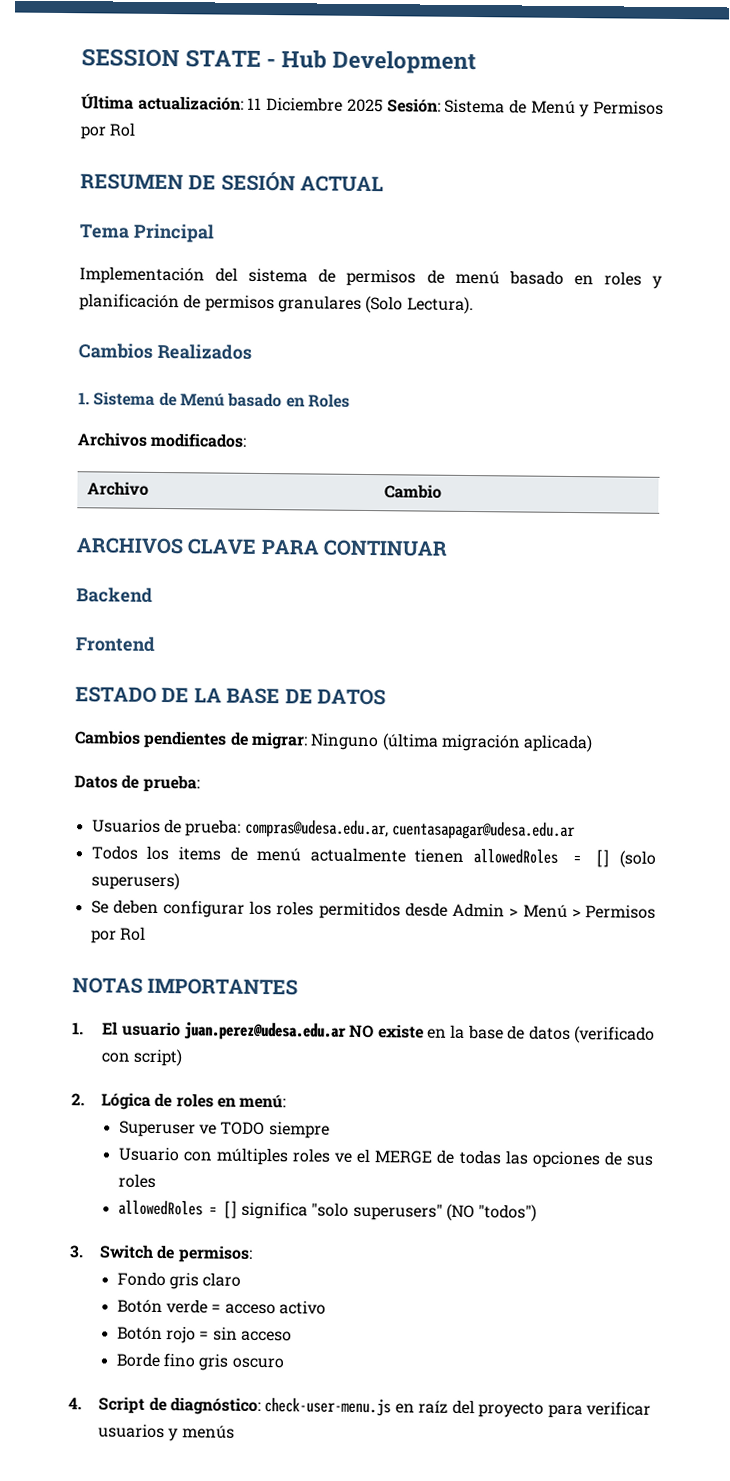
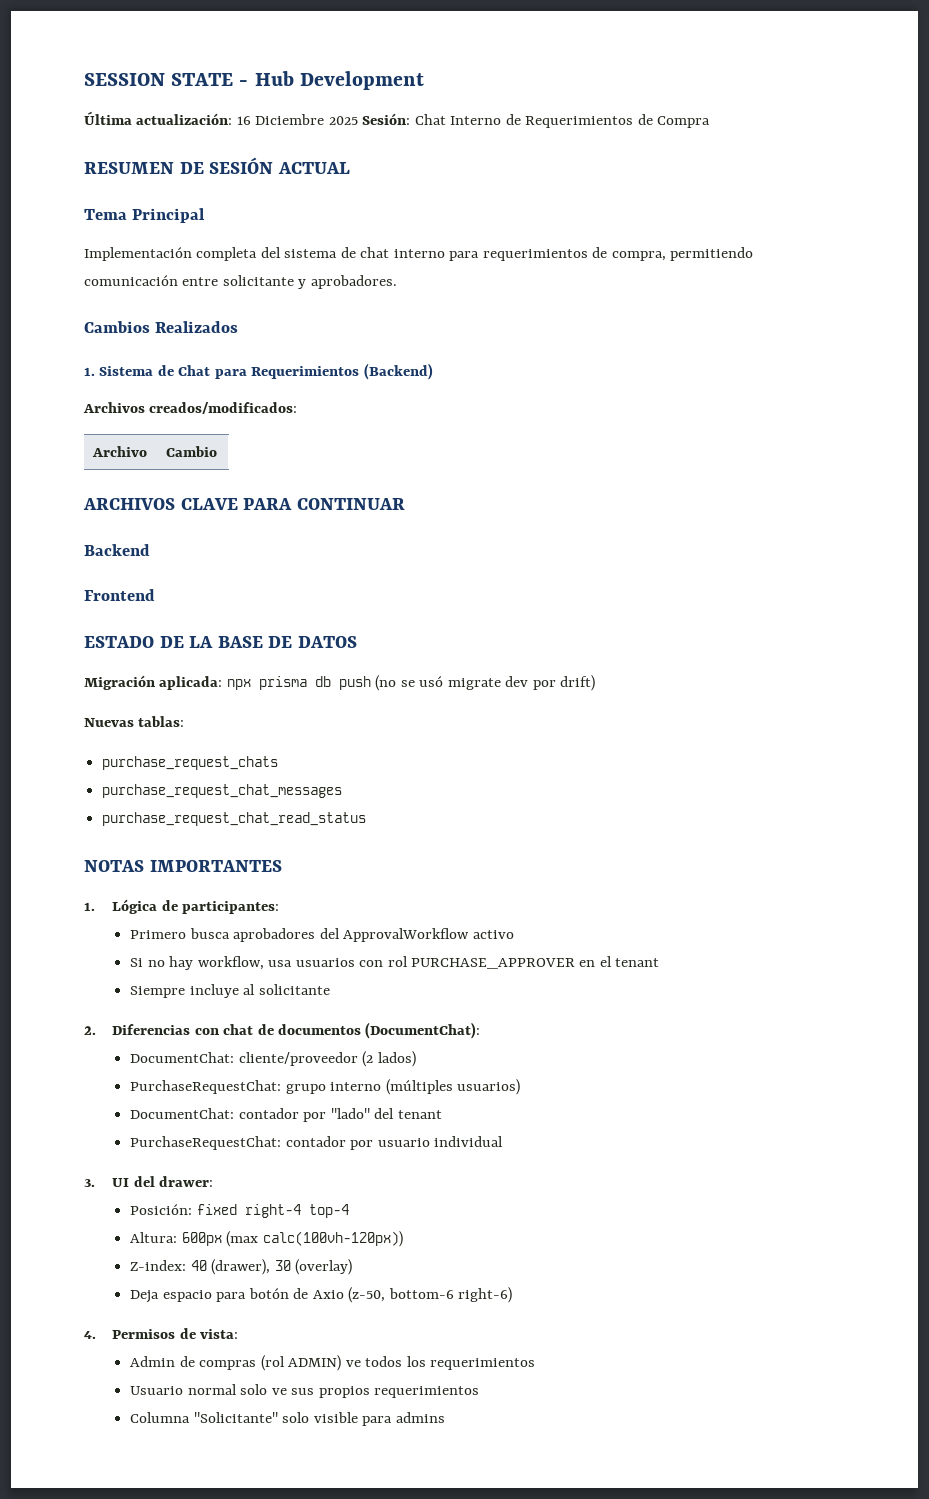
- Última actualización: 11 Diciembre 2025 Sesión: Sistema de Menú y Permisos por Rol
+ Última actualización: 16 Diciembre 2025 Sesión: Chat Interno de Requerimientos de Compra
- Implementación del sistema de permisos de menú basado en roles y planificación de permisos granulares (Solo Lectura).
+ Implementación completa del sistema de chat interno para requerimientos de compra, permitiendo comunicación entre solicitante y aprobadores.
- 1. Sistema de Menú basado en Roles
+ 1. Sistema de Chat para Requerimientos (Backend)
- Archivos modificados:
+ Archivos creados/modificados:
- Cambios pendientes de migrar: Ninguno (última migración aplicada)
- Datos de prueba:
- Usuarios de prueba: compras@udesa.edu.ar, cuentasapagar@udesa.edu.ar
- Todos los items de menú actualmente tienen allowedRoles = [] (solo superusers)
- Se deben configurar los roles permitidos desde Admin > Menú > Permisos por Rol
+ Migración aplicada: npx prisma db push (no se usó migrate dev por drift)
+ Nuevas tablas:
+ purchase_request_chats
+ purchase_request_chat_messages
+ purchase_request_chat_read_status
  NOTAS IMPORTANTES
- 1. El usuario juan.perez@udesa.edu.ar NO existe en la base de datos (verificado con script)
- 2. Lógica de roles en menú:
- Superuser ve TODO siempre
- Usuario con múltiples roles ve el MERGE de todas las opciones de sus roles
- allowedRoles = [] significa "solo superusers" (NO "todos")
- 3. Switch de permisos:
- Fondo gris claro
- Botón verde = acceso activo
- Botón rojo = sin acceso
- Borde fino gris oscuro
- 4. Script de diagnóstico: check-user-menu.js en raíz del proyecto para verificar usuarios y menús
+ 1. Lógica de participantes:
+ Primero busca aprobadores del ApprovalWorkflow activo
+ Si no hay workflow, usa usuarios con rol PURCHASE_APPROVER en el tenant
+ Siempre incluye al solicitante
+ 2. Diferencias con chat de documentos (DocumentChat):
+ DocumentChat: cliente/proveedor (2 lados)
+ PurchaseRequestChat: grupo interno (múltiples usuarios)
+ DocumentChat: contador por "lado" del tenant
+ PurchaseRequestChat: contador por usuario individual
+ 3. UI del drawer:
+ Posición: fixed right-4 top-4
+ Altura: 600px (max calc(100vh-120px))
+ Z-index: 40 (drawer), 30 (overlay)
+ Deja espacio para botón de Axio (z-50, bottom-6 right-6)
+ 4. Permisos de vista:
+ Admin de compras (rol ADMIN) ve todos los requerimientos
+ Usuario normal solo ve sus propios requerimientos
+ Columna "Solicitante" solo visible para admins

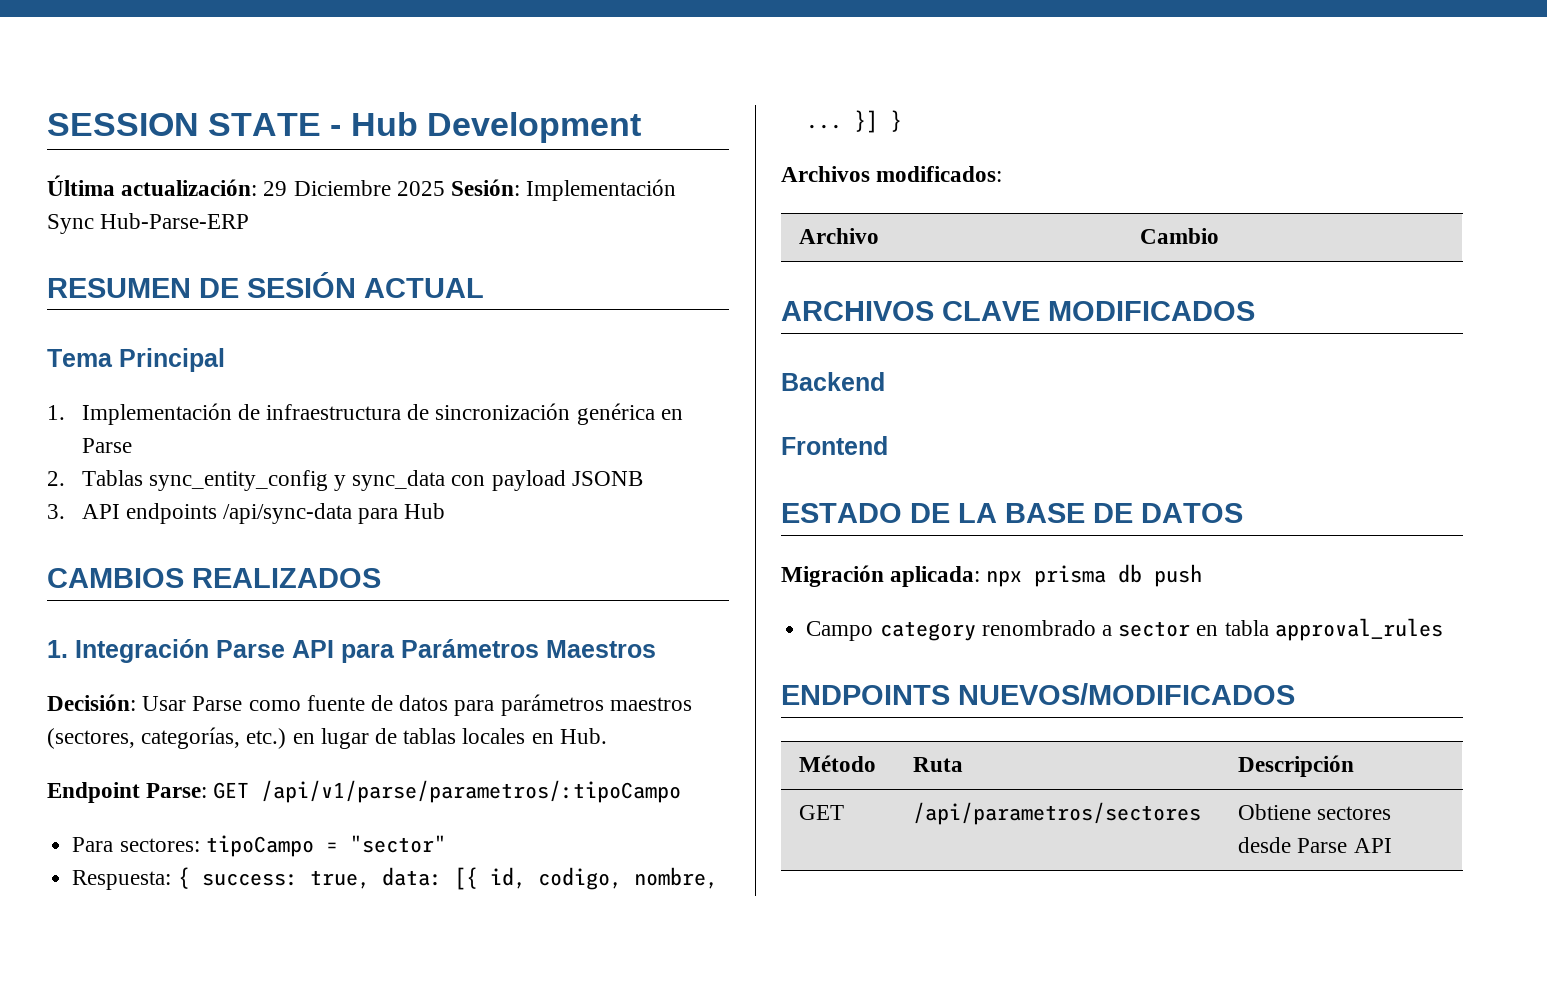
- Última actualización: 16 Diciembre 2025 Sesión: Chat Interno de Requerimientos de Compra
+ Última actualización: 29 Diciembre 2025 Sesión: Implementación Sync Hub-Parse-ERP
- Implementación completa del sistema de chat interno para requerimientos de compra, permitiendo comunicación entre solicitante y aprobadores.
- Cambios Realizados
- 1. Sistema de Chat para Requerimientos (Backend)
+ 1. Implementación de infraestructura de sincronización genérica en Parse
+ 2. Tablas sync_entity_config y sync_data con payload JSONB
+ 3. API endpoints /api/sync-data para Hub
+ CAMBIOS REALIZADOS
+ 1. Integración Parse API para Parámetros Maestros
+ Decisión: Usar Parse como fuente de datos para parámetros maestros (sectores, categorías, etc.) en lugar de tablas locales en Hub.
+ Endpoint Parse: GET /api/v1/parse/parametros/:tipoCampo
+ Para sectores: tipoCampo = "sector"
+ Respuesta: { success: true, data: [{ id, codigo, nombre, ... }] }
- Archivos creados/modificados:
+ Archivos modificados:
- ARCHIVOS CLAVE PARA CONTINUAR
+ ARCHIVOS CLAVE MODIFICADOS
- Migración aplicada: npx prisma db push (no se usó migrate dev por drift)
- Nuevas tablas:
- purchase_request_chats
- purchase_request_chat_messages
- purchase_request_chat_read_status
- NOTAS IMPORTANTES
- 1. Lógica de participantes:
- Primero busca aprobadores del ApprovalWorkflow activo
- Si no hay workflow, usa usuarios con rol PURCHASE_APPROVER en el tenant
- Siempre incluye al solicitante
- 2. Diferencias con chat de documentos (DocumentChat):
- DocumentChat: cliente/proveedor (2 lados)
- PurchaseRequestChat: grupo interno (múltiples usuarios)
- DocumentChat: contador por "lado" del tenant
- PurchaseRequestChat: contador por usuario individual
- 3. UI del drawer:
- Posición: fixed right-4 top-4
- Altura: 600px (max calc(100vh-120px))
- Z-index: 40 (drawer), 30 (overlay)
- Deja espacio para botón de Axio (z-50, bottom-6 right-6)
- 4. Permisos de vista:
- Admin de compras (rol ADMIN) ve todos los requerimientos
- Usuario normal solo ve sus propios requerimientos
- Columna "Solicitante" solo visible para admins
+ Migración aplicada: npx prisma db push
+ Campo category renombrado a sector en tabla approval_rules
+ ENDPOINTS NUEVOS/MODIFICADOS
+ Método | Ruta | Descripción
+ GET | /api/parametros/sectores | Obtiene sectores desde Parse API

